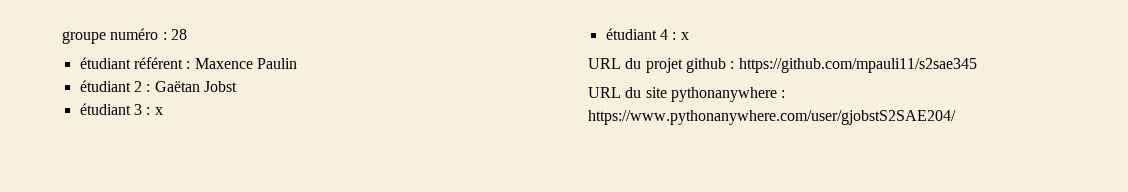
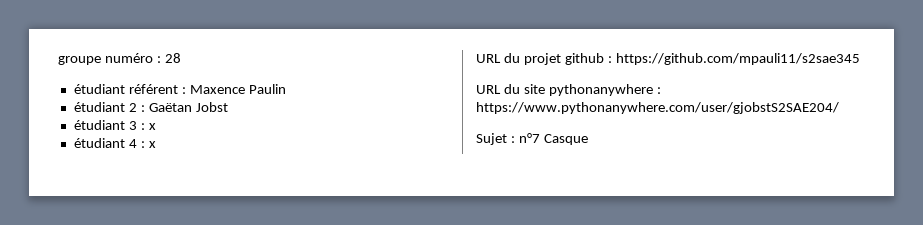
+ Sujet : n°7 Casque

